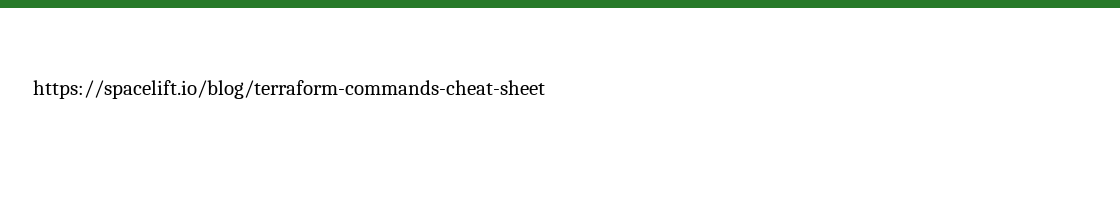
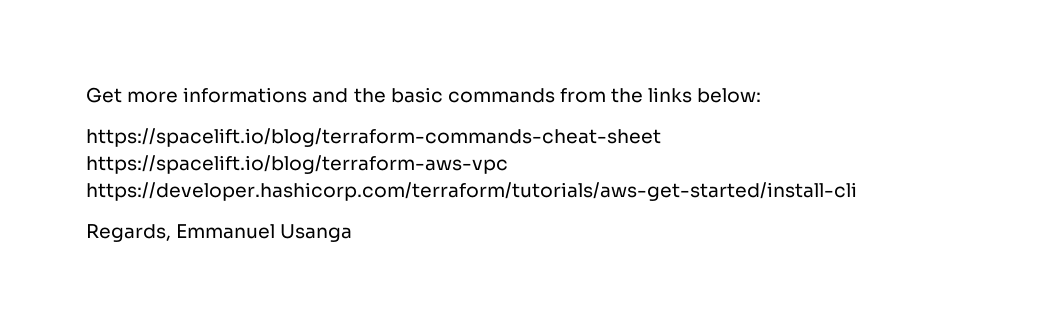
- https://spacelift.io/blog/terraform-commands-cheat-sheet
+ Get more informations and the basic commands from the links below:
+ https://spacelift.io/blog/terraform-commands-cheat-sheet https://spacelift.io/blog/terraform-aws-vpc https://developer.hashicorp.com/terraform/tutorials/aws-get-started/install-cli
+ Regards, Emmanuel Usanga

